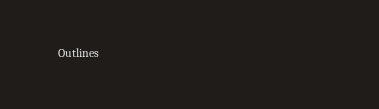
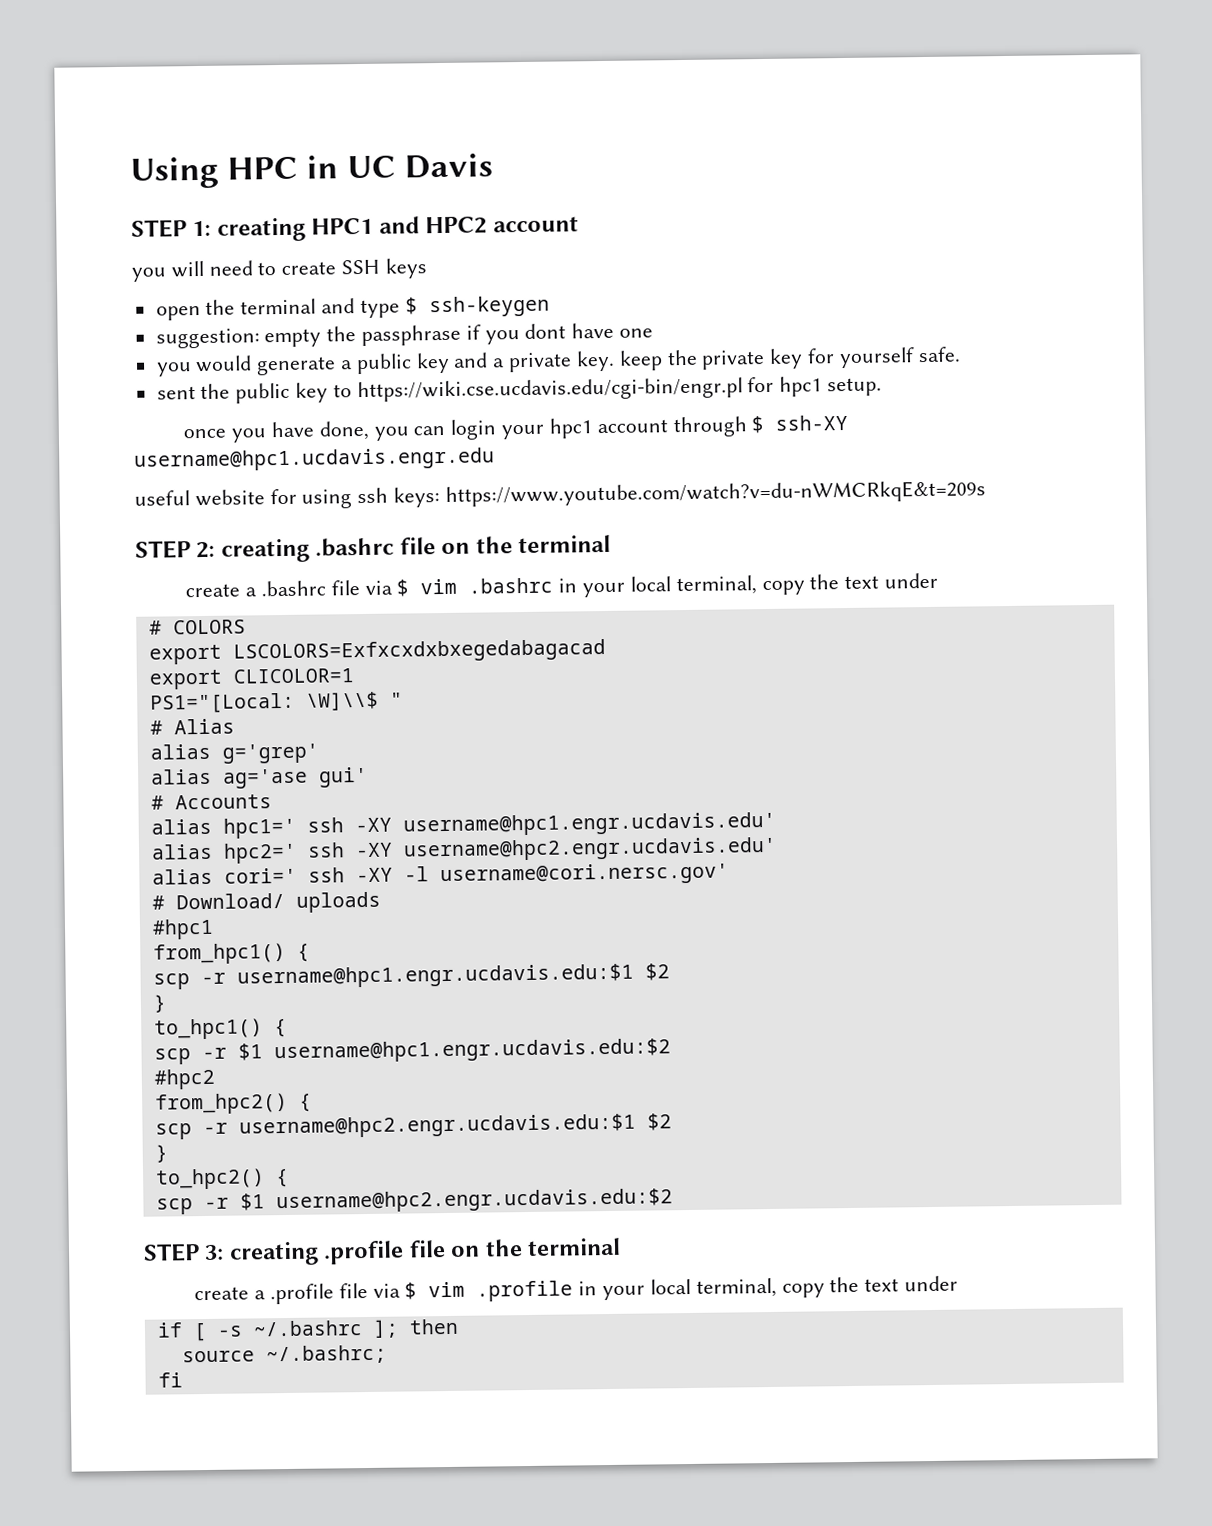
- Outlines
+ Using HPC in UC Davis
+ STEP 1: creating HPC1 and HPC2 account
+ you will need to create SSH keys
+ open the terminal and type $ ssh-keygen
+ suggestion: empty the passphrase if you dont have one
+ you would generate a public key and a private key. keep the private key for yourself safe.
+ sent the public key to https://wiki.cse.ucdavis.edu/cgi-bin/engr.pl for hpc1 setup.
+ once you have done, you can login your hpc1 account through $ ssh-XY username@hpc1.ucdavis.engr.edu
+ useful website for using ssh keys: https://www.youtube.com/watch?v=du-nWMCRkqE&t=209s
+ STEP 2: creating .bashrc file on the terminal
+ create a .bashrc file via $ vim .bashrc in your local terminal, copy the text under
+ # COLORS
+ export LSCOLORS=Exfxcxdxbxegedabagacad
+ export CLICOLOR=1
+ PS1="[Local: \W]\\$ "
+ # Alias
+ alias g='grep'
+ alias ag='ase gui'
+ # Accounts
+ alias hpc1=' ssh -XY username@hpc1.engr.ucdavis.edu'
+ alias hpc2=' ssh -XY username@hpc2.engr.ucdavis.edu'
+ alias cori=' ssh -XY -l username@cori.nersc.gov'
+ # Download/ uploads
+ #hpc1
+ from_hpc1() {
+ scp -r username@hpc1.engr.ucdavis.edu:$1 $2
+ }
+ to_hpc1() {
+ scp -r $1 username@hpc1.engr.ucdavis.edu:$2
+ #hpc2
+ from_hpc2() {
+ scp -r username@hpc2.engr.ucdavis.edu:$1 $2
+ }
+ to_hpc2() {
+ scp -r $1 username@hpc2.engr.ucdavis.edu:$2
+ STEP 3: creating .profile file on the terminal
+ create a .profile file via $ vim .profile in your local terminal, copy the text under
+ if [ -s ~/.bashrc ]; then
+ source ~/.bashrc;
+ fi

